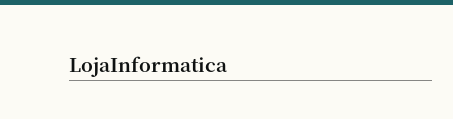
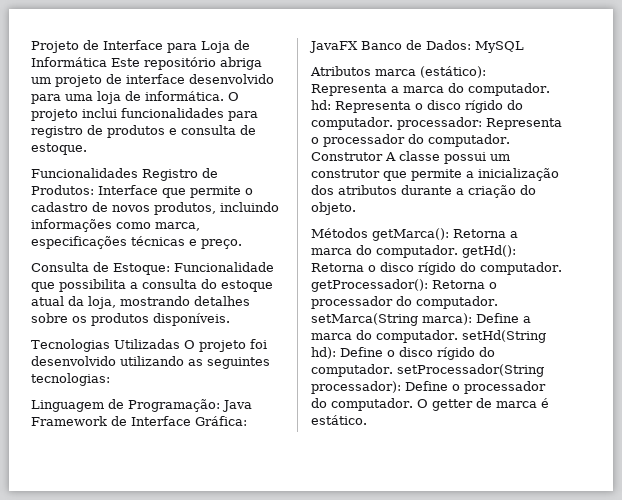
- LojaInformatica
+ Projeto de Interface para Loja de Informática Este repositório abriga um projeto de interface desenvolvido para uma loja de informática. O projeto inclui funcionalidades para registro de produtos e consulta de estoque.
+ Funcionalidades Registro de Produtos: Interface que permite o cadastro de novos produtos, incluindo informações como marca, especificações técnicas e preço.
+ Consulta de Estoque: Funcionalidade que possibilita a consulta do estoque atual da loja, mostrando detalhes sobre os produtos disponíveis.
+ Tecnologias Utilizadas O projeto foi desenvolvido utilizando as seguintes tecnologias:
+ Linguagem de Programação: Java Framework de Interface Gráfica: JavaFX Banco de Dados: MySQL
+ Atributos marca (estático): Representa a marca do computador. hd: Representa o disco rígido do computador. processador: Representa o processador do computador. Construtor A classe possui um construtor que permite a inicialização dos atributos durante a criação do objeto.
+ Métodos getMarca(): Retorna a marca do computador. getHd(): Retorna o disco rígido do computador. getProcessador(): Retorna o processador do computador. setMarca(String marca): Define a marca do computador. setHd(String hd): Define o disco rígido do computador. setProcessador(String processador): Define o processador do computador. O getter de marca é estático.

